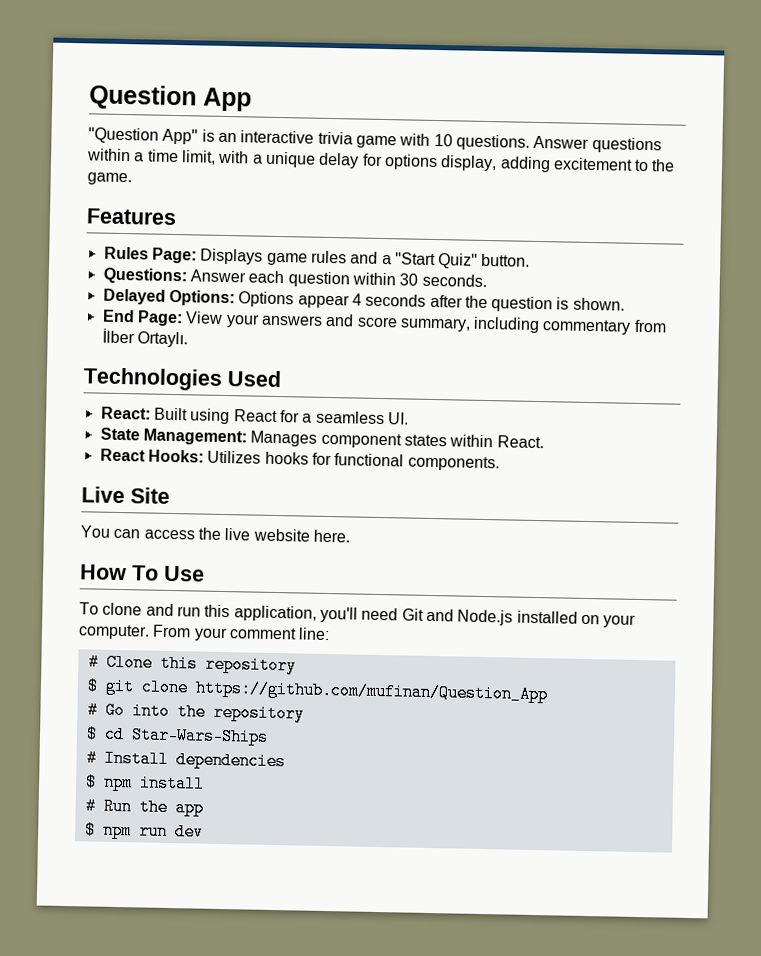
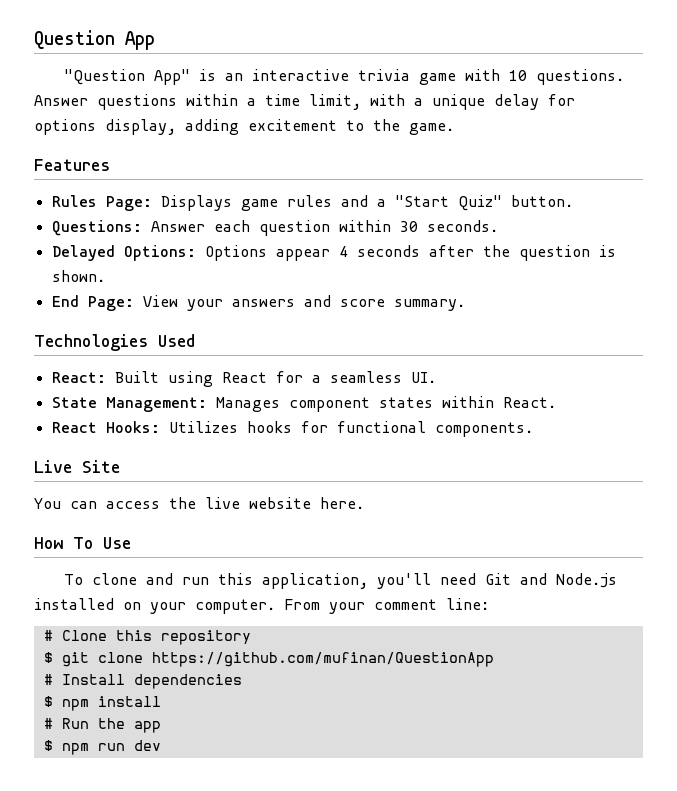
- End Page: View your answers and score summary, including commentary from İlber Ortaylı.
+ End Page: View your answers and score summary.
- $ git clone https://github.com/mufinan/Question_App
- # Go into the repository
- $ cd Star-Wars-Ships
+ $ git clone https://github.com/mufinan/QuestionApp

